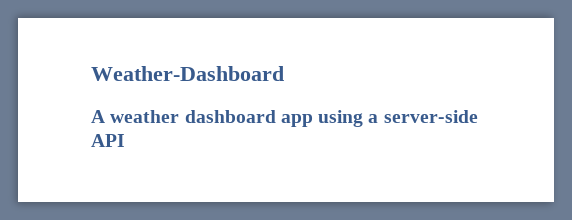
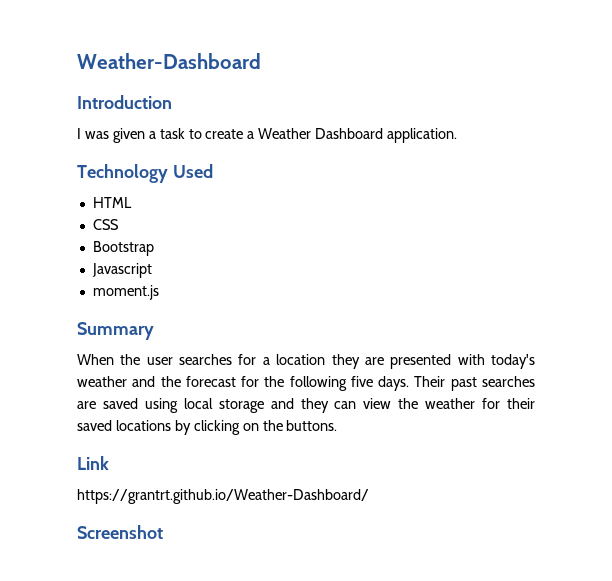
- A weather dashboard app using a server-side API
+ Introduction
+ I was given a task to create a Weather Dashboard application.
+ Technology Used
+ HTML
+ CSS
+ Bootstrap
+ Javascript
+ moment.js
+ Summary
+ When the user searches for a location they are presented with today's weather and the forecast for the following five days. Their past searches are saved using local storage and they can view the weather for their saved locations by clicking on the buttons.
+ Link
+ https://grantrt.github.io/Weather-Dashboard/
+ Screenshot

